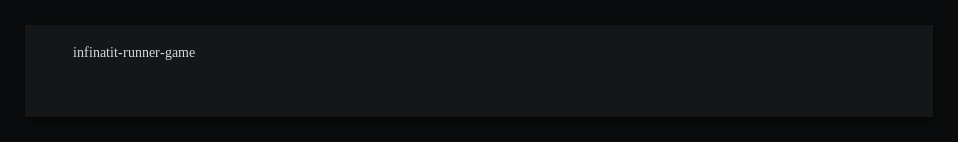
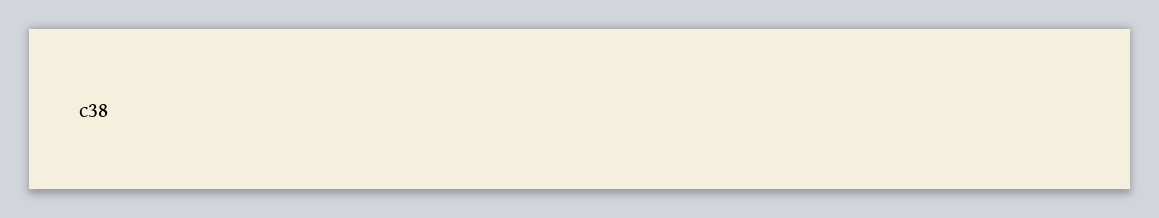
- infinatit-runner-game
+ c38

